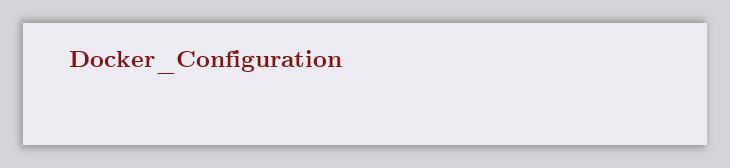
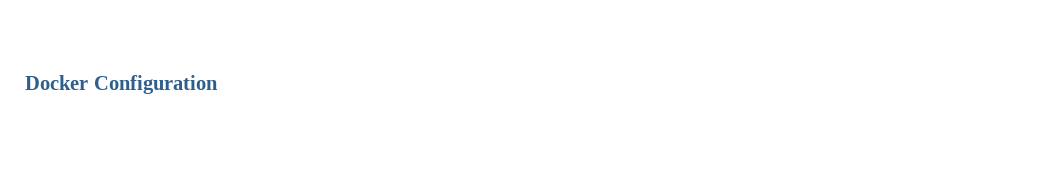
- Docker_Configuration
+ Docker Configuration

